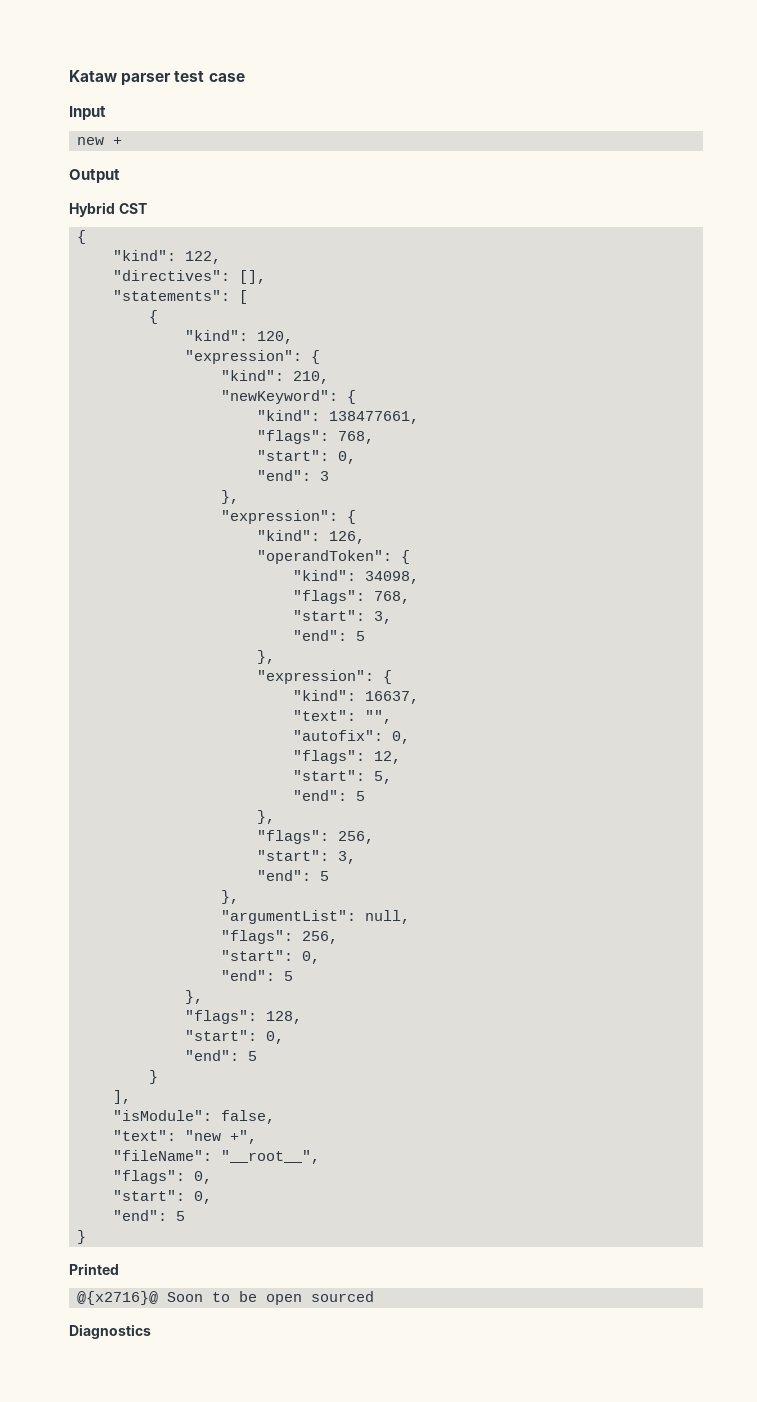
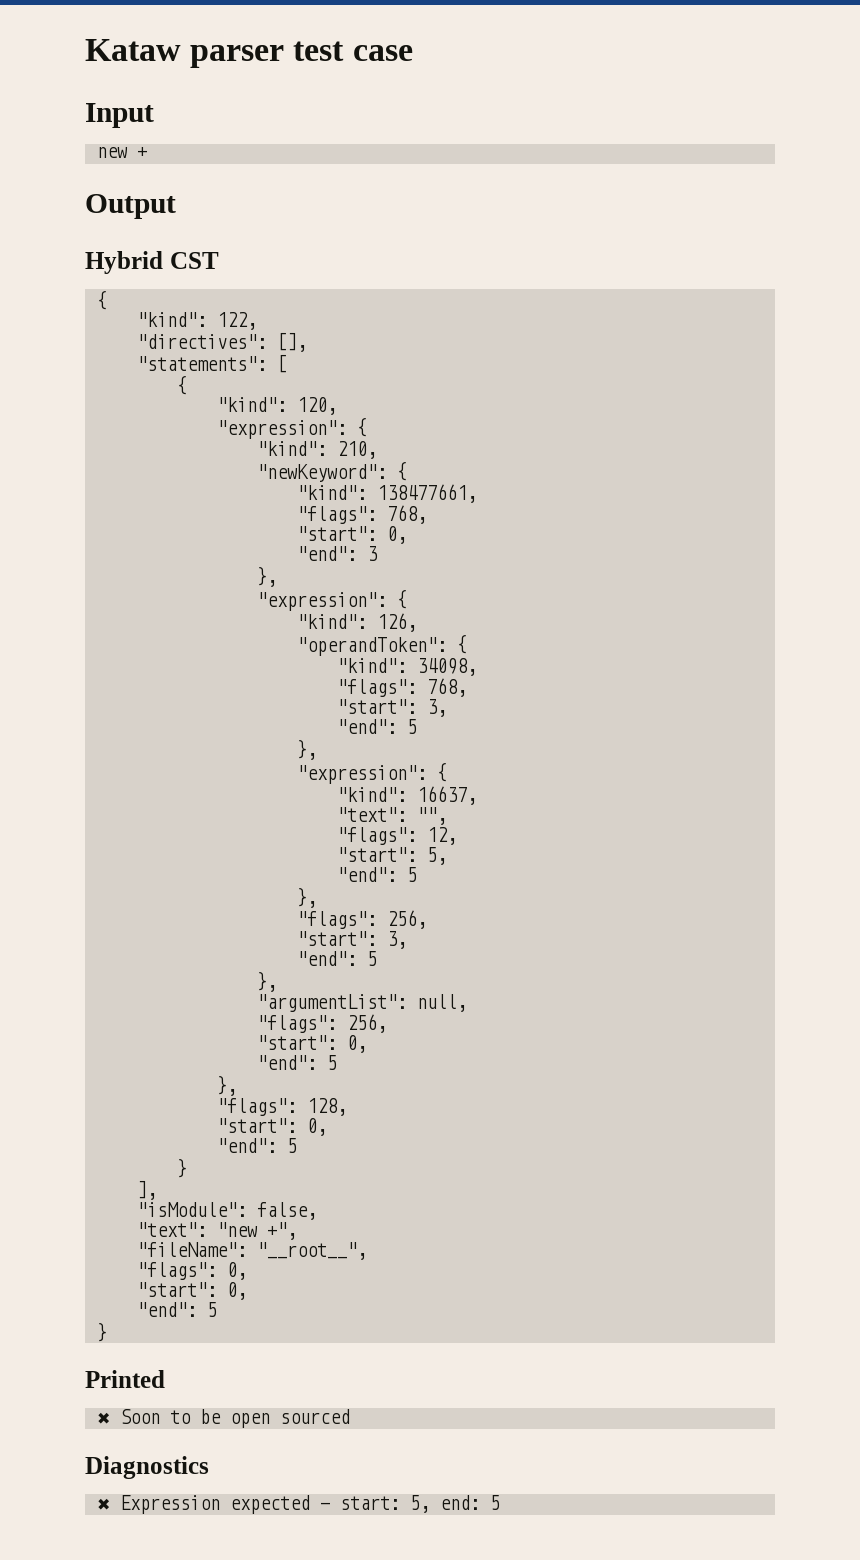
- "autofix": 0,
- @{x2716}@ Soon to be open sourced
+ ✖ Soon to be open sourced
+ ✖ Expression expected - start: 5, end: 5

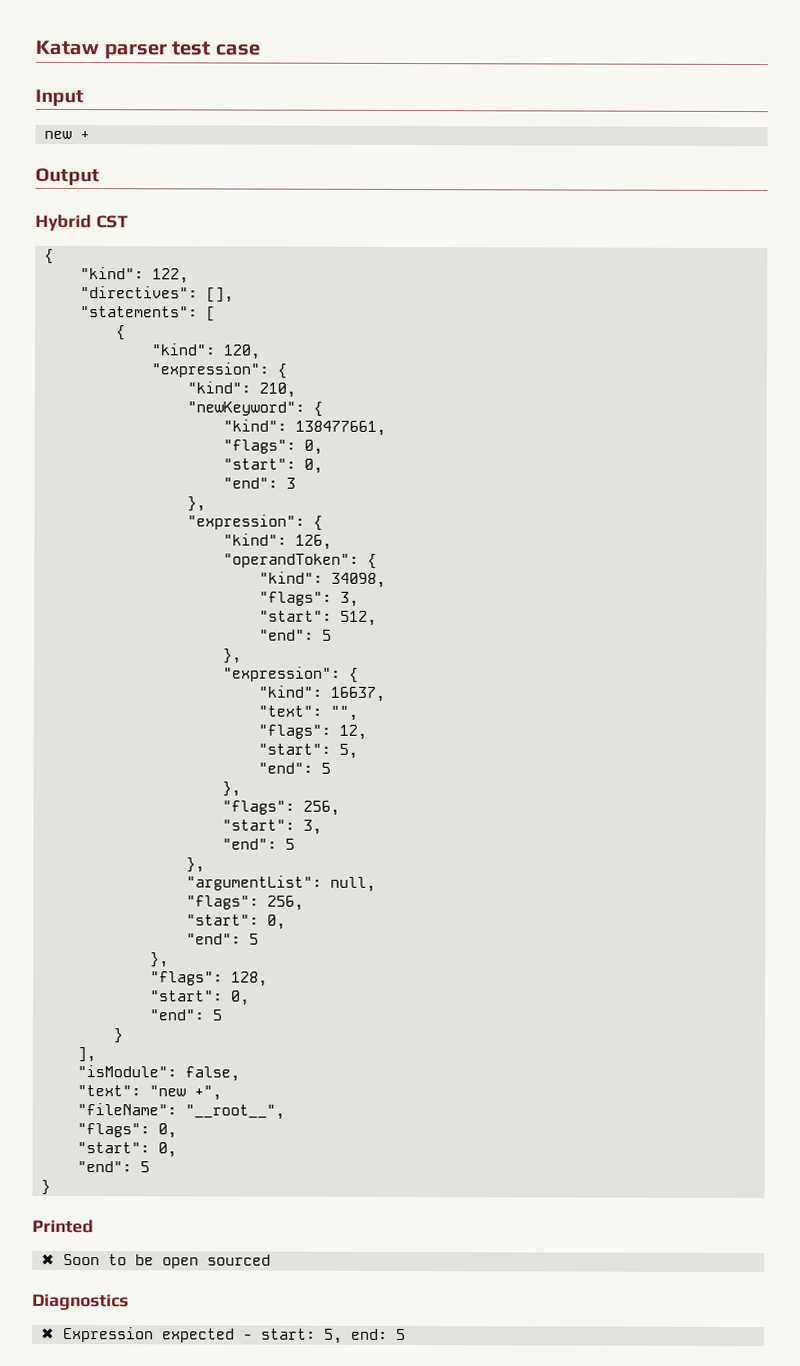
  "kind": 138477661,
- "flags": 768,
+ "flags": 0,
  "kind": 34098,
- "flags": 768,
- "start": 3,
+ "flags": 3,
+ "start": 512,

